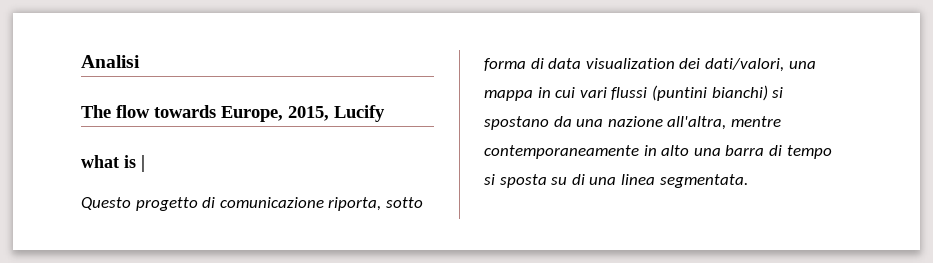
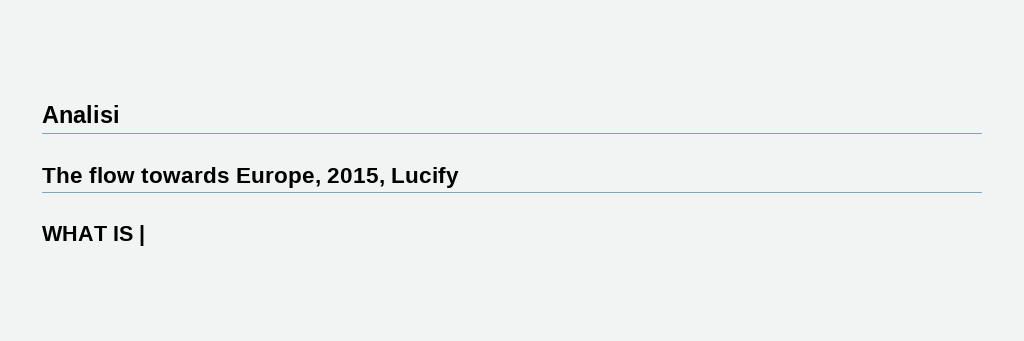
- what is |
+ WHAT IS |
- Questo progetto di comunicazione riporta, sotto forma di data visualization dei dati/valori, una mappa in cui vari flussi (puntini bianchi) si spostano da una nazione all'altra, mentre contemporaneamente in alto una barra di tempo si sposta su di una linea segmentata.

